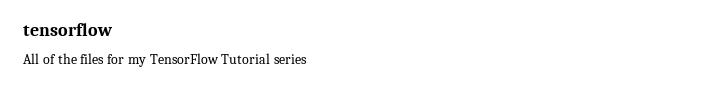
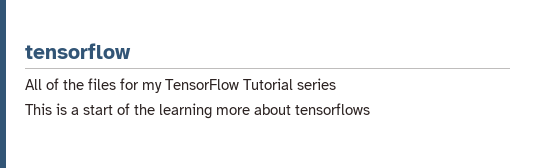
+ This is a start of the learning more about tensorflows

